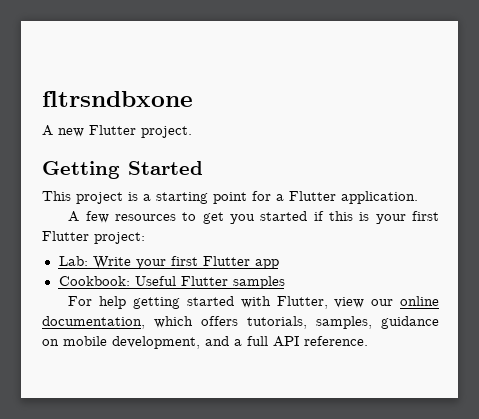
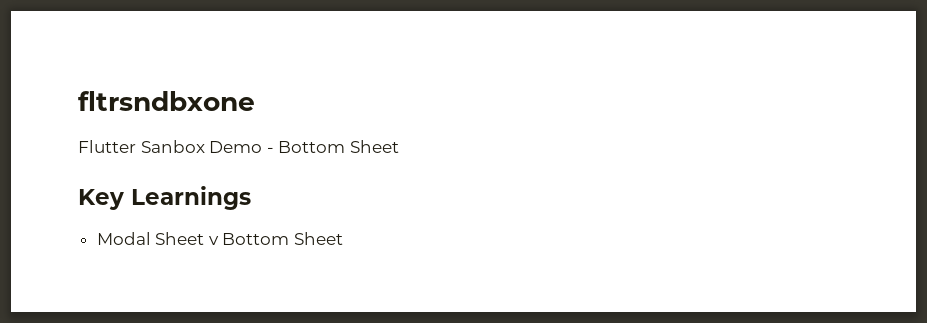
- A new Flutter project.
- Getting Started
- This project is a starting point for a Flutter application.
- A few resources to get you started if this is your first Flutter project:
- Lab: Write your first Flutter app
- Cookbook: Useful Flutter samples
- For help getting started with Flutter, view our online documentation, which offers tutorials, samples, guidance on mobile development, and a full API reference.
+ Flutter Sanbox Demo - Bottom Sheet
+ Key Learnings
+ Modal Sheet v Bottom Sheet

